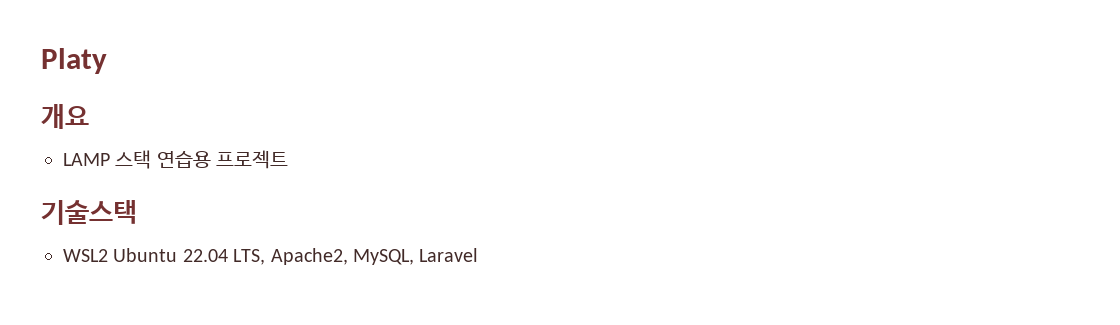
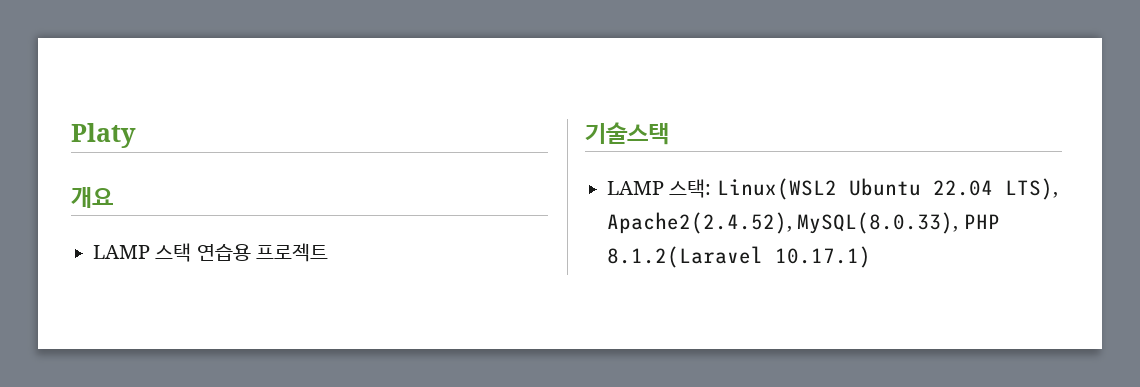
- WSL2 Ubuntu 22.04 LTS, Apache2, MySQL, Laravel
+ LAMP 스택: Linux(WSL2 Ubuntu 22.04 LTS), Apache2(2.4.52), MySQL(8.0.33), PHP 8.1.2(Laravel 10.17.1)

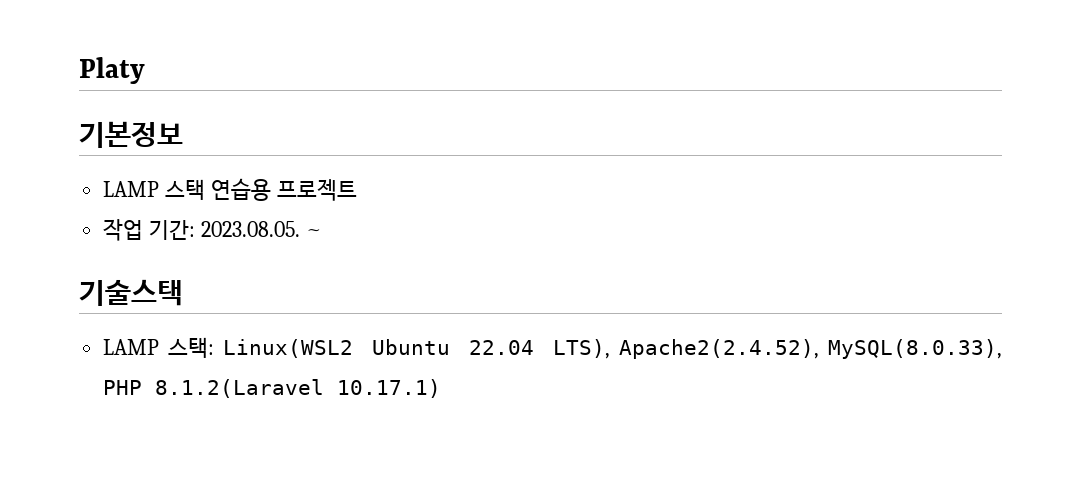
- 개요
+ 기본정보
+ 작업 기간: 2023.08.05. ~

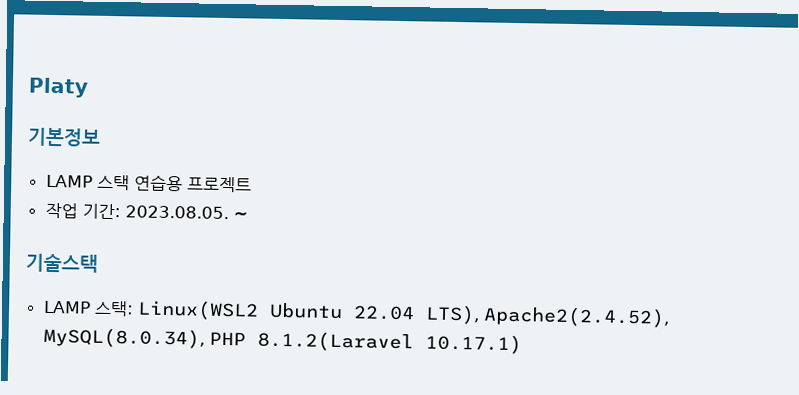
- LAMP 스택: Linux(WSL2 Ubuntu 22.04 LTS), Apache2(2.4.52), MySQL(8.0.33), PHP 8.1.2(Laravel 10.17.1)
+ LAMP 스택: Linux(WSL2 Ubuntu 22.04 LTS), Apache2(2.4.52), MySQL(8.0.34), PHP 8.1.2(Laravel 10.17.1)

